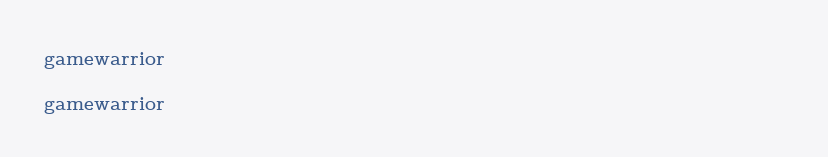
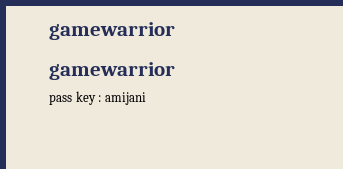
+ pass key : amijani

